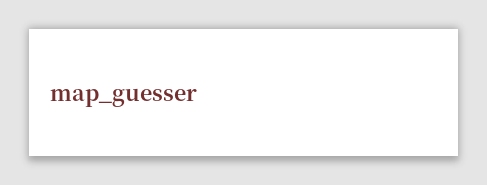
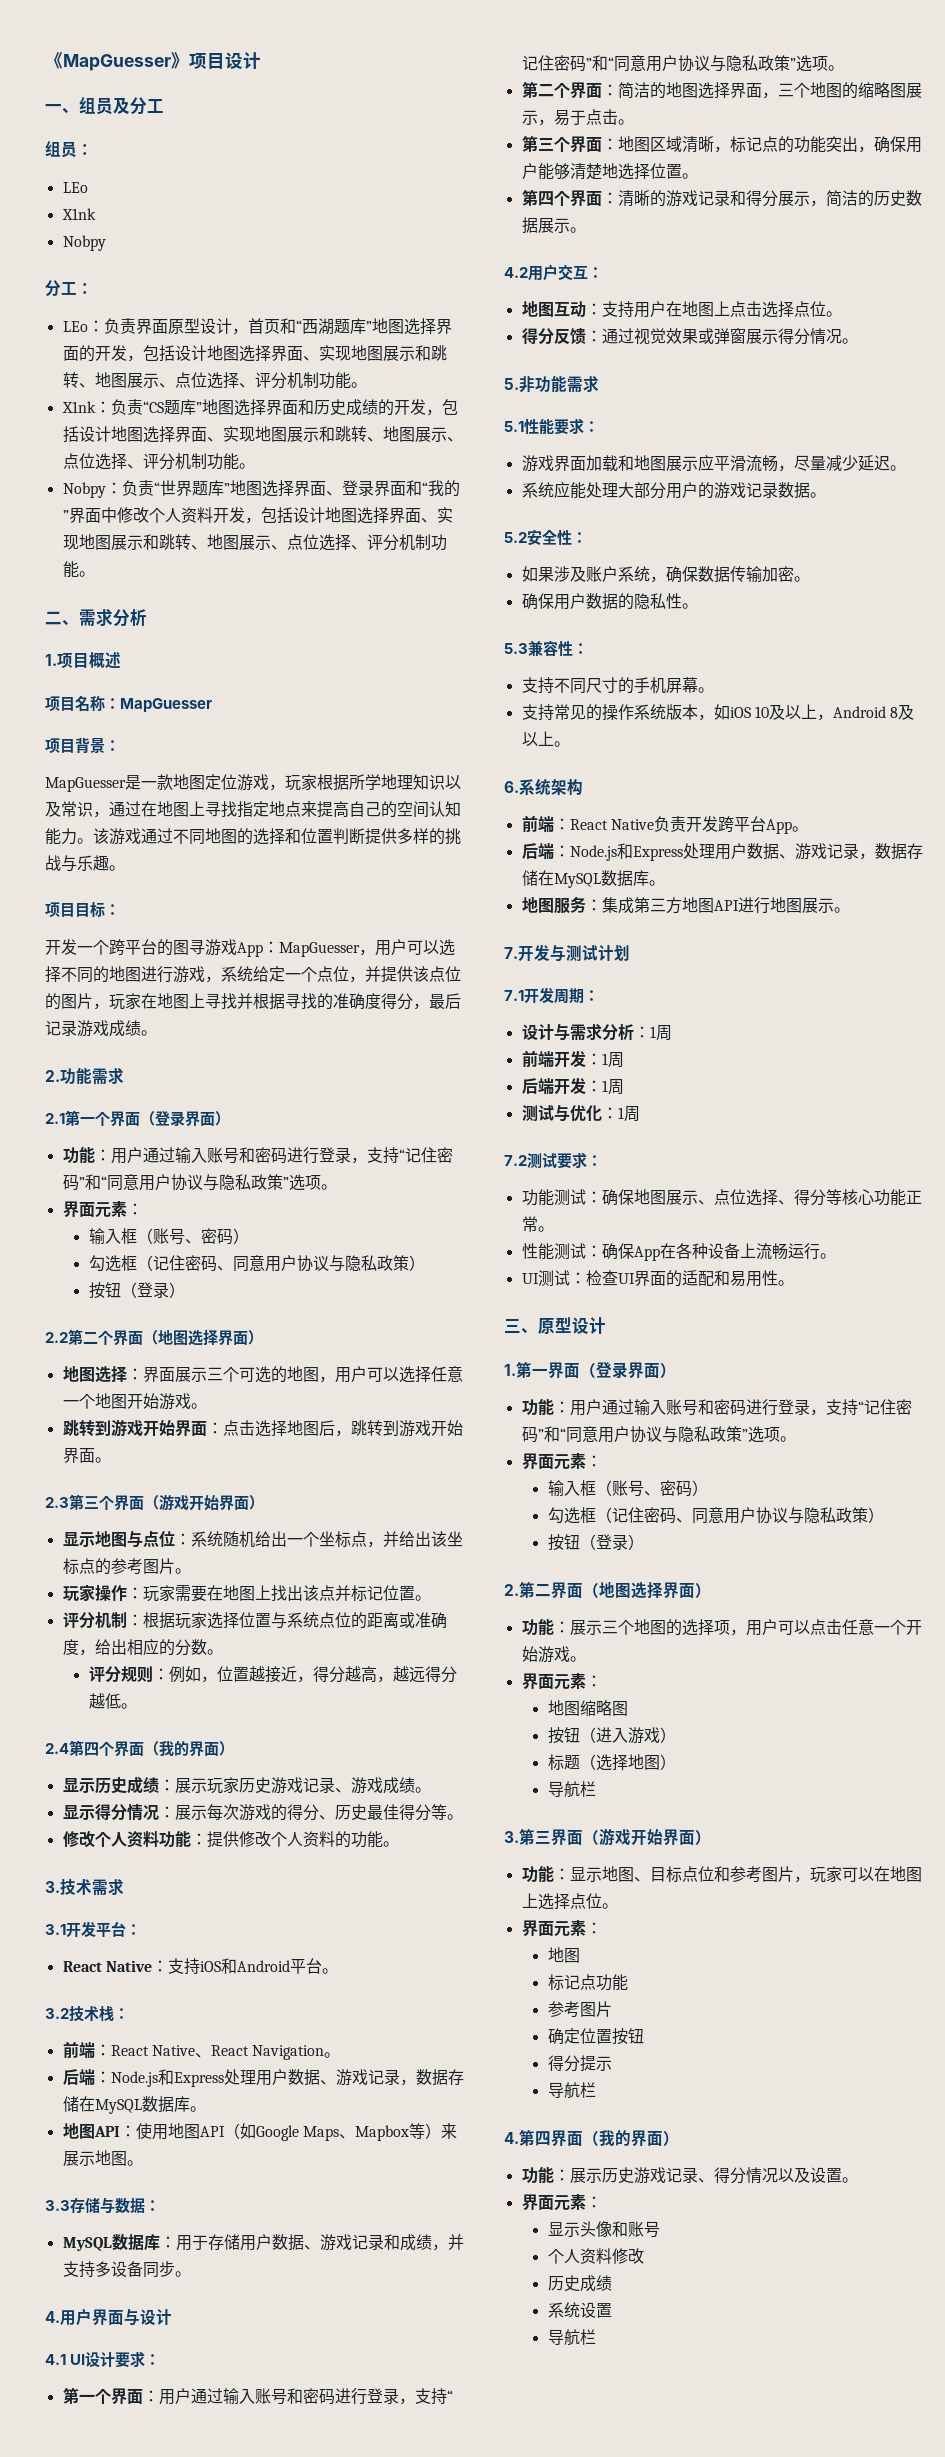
- map_guesser
+ 《MapGuesser》项目设计
+ 一、组员及分工
+ 组员：
+ LEo
+ X1nk
+ Nobpy
+ 分工：
+ LEo：负责界面原型设计，首页和“西湖题库”地图选择界面的开发，包括设计地图选择界面、实现地图展示和跳转、地图展示、点位选择、评分机制功能。
+ X1nk：负责“CS题库”地图选择界面和历史成绩的开发，包括设计地图选择界面、实现地图展示和跳转、地图展示、点位选择、评分机制功能。
+ Nobpy：负责“世界题库”地图选择界面、登录界面和“我的”界面中修改个人资料开发，包括设计地图选择界面、实现地图展示和跳转、地图展示、点位选择、评分机制功能。
+ 二、需求分析
+ 1.项目概述
+ 项目名称：MapGuesser
+ 项目背景：
+ MapGuesser是一款地图定位游戏，玩家根据所学地理知识以及常识，通过在地图上寻找指定地点来提高自己的空间认知能力。该游戏通过不同地图的选择和位置判断提供多样的挑战与乐趣。
+ 项目目标：
+ 开发一个跨平台的图寻游戏App：MapGuesser，用户可以选择不同的地图进行游戏，系统给定一个点位，并提供该点位的图片，玩家在地图上寻找并根据寻找的准确度得分，最后记录游戏成绩。
+ 2.功能需求
+ 2.1第一个界面（登录界面）
+ 功能：用户通过输入账号和密码进行登录，支持“记住密码”和“同意用户协议与隐私政策”选项。
+ 界面元素：
+ 输入框（账号、密码）
+ 勾选框（记住密码、同意用户协议与隐私政策）
+ 按钮（登录）
+ 2.2第二个界面（地图选择界面）
+ 地图选择：界面展示三个可选的地图，用户可以选择任意一个地图开始游戏。
+ 跳转到游戏开始界面：点击选择地图后，跳转到游戏开始界面。
+ 2.3第三个界面（游戏开始界面）
+ 显示地图与点位：系统随机给出一个坐标点，并给出该坐标点的参考图片。
+ 玩家操作：玩家需要在地图上找出该点并标记位置。
+ 评分机制：根据玩家选择位置与系统点位的距离或准确度，给出相应的分数。
+ 评分规则：例如，位置越接近，得分越高，越远得分越低。
+ 2.4第四个界面（我的界面）
+ 显示历史成绩：展示玩家历史游戏记录、游戏成绩。
+ 显示得分情况：展示每次游戏的得分、历史最佳得分等。
+ 修改个人资料功能：提供修改个人资料的功能。
+ 3.技术需求
+ 3.1开发平台：
+ React Native：支持iOS和Android平台。
+ 3.2技术栈：
+ 前端：React Native、React Navigation。
+ 后端：Node.js和Express处理用户数据、游戏记录，数据存储在MySQL数据库。
+ 地图API：使用地图API（如Google Maps、Mapbox等）来展示地图。
+ 3.3存储与数据：
+ MySQL数据库：用于存储用户数据、游戏记录和成绩，并支持多设备同步。
+ 4.用户界面与设计
+ 4.1 UI设计要求：
+ 第一个界面：用户通过输入账号和密码进行登录，支持“记住密码”和“同意用户协议与隐私政策”选项。
+ 第二个界面：简洁的地图选择界面，三个地图的缩略图展示，易于点击。
+ 第三个界面：地图区域清晰，标记点的功能突出，确保用户能够清楚地选择位置。
+ 第四个界面：清晰的游戏记录和得分展示，简洁的历史数据展示。
+ 4.2用户交互：
+ 地图互动：支持用户在地图上点击选择点位。
+ 得分反馈：通过视觉效果或弹窗展示得分情况。
+ 5.非功能需求
+ 5.1性能要求：
+ 游戏界面加载和地图展示应平滑流畅，尽量减少延迟。
+ 系统应能处理大部分用户的游戏记录数据。
+ 5.2安全性：
+ 如果涉及账户系统，确保数据传输加密。
+ 确保用户数据的隐私性。
+ 5.3兼容性：
+ 支持不同尺寸的手机屏幕。
+ 支持常见的操作系统版本，如iOS 10及以上，Android 8及以上。
+ 6.系统架构
+ 前端：React Native负责开发跨平台App。
+ 后端：Node.js和Express处理用户数据、游戏记录，数据存储在MySQL数据库。
+ 地图服务：集成第三方地图API进行地图展示。
+ 7.开发与测试计划
+ 7.1开发周期：
+ 设计与需求分析：1周
+ 前端开发：1周
+ 后端开发：1周
+ 测试与优化：1周
+ 7.2测试要求：
+ 功能测试：确保地图展示、点位选择、得分等核心功能正常。
+ 性能测试：确保App在各种设备上流畅运行。
+ UI测试：检查UI界面的适配和易用性。
+ 三、原型设计
+ 1.第一界面（登录界面）
+ 功能：用户通过输入账号和密码进行登录，支持“记住密码”和“同意用户协议与隐私政策”选项。
+ 界面元素：
+ 输入框（账号、密码）
+ 勾选框（记住密码、同意用户协议与隐私政策）
+ 按钮（登录）
+ 2.第二界面（地图选择界面）
+ 功能：展示三个地图的选择项，用户可以点击任意一个开始游戏。
+ 界面元素：
+ 地图缩略图
+ 按钮（进入游戏）
+ 标题（选择地图）
+ 导航栏
+ 3.第三界面（游戏开始界面）
+ 功能：显示地图、目标点位和参考图片，玩家可以在地图上选择点位。
+ 界面元素：
+ 地图
+ 标记点功能
+ 参考图片
+ 确定位置按钮
+ 得分提示
+ 导航栏
+ 4.第四界面（我的界面）
+ 功能：展示历史游戏记录、得分情况以及设置。
+ 界面元素：
+ 显示头像和账号
+ 个人资料修改
+ 历史成绩
+ 系统设置
+ 导航栏

